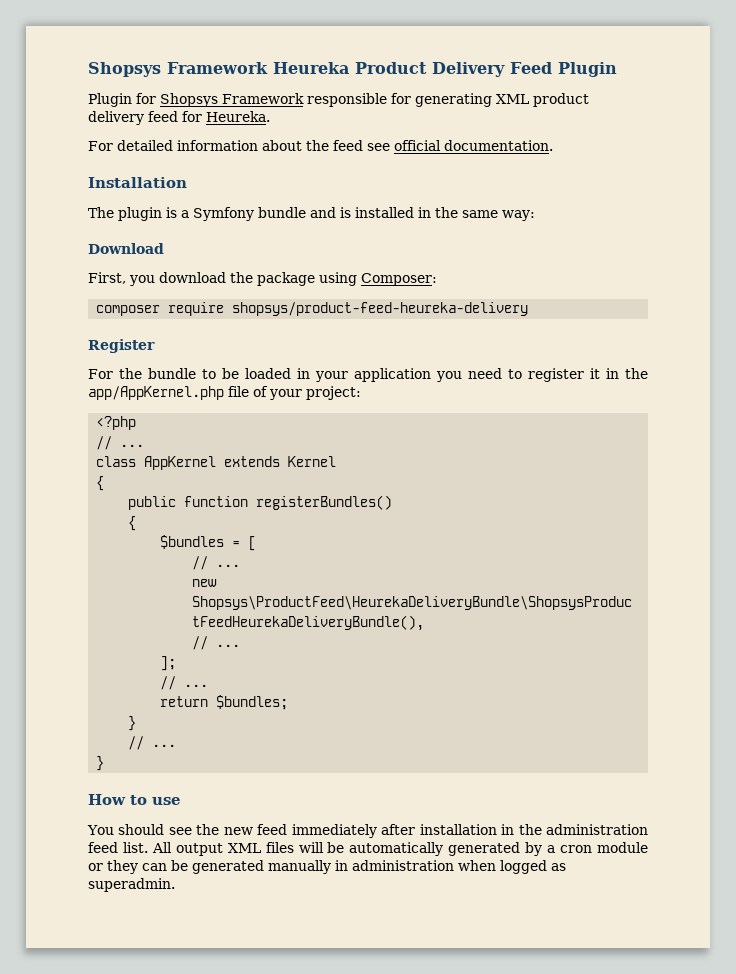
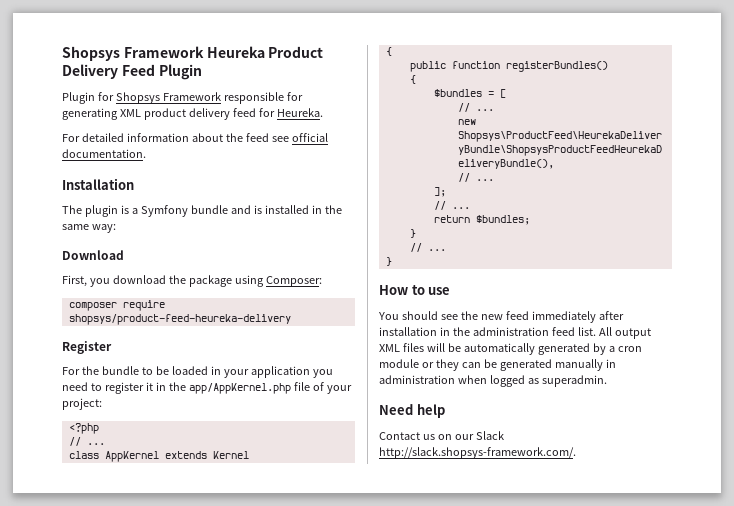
+ Need help
+ Contact us on our Slack http://slack.shopsys-framework.com/.

